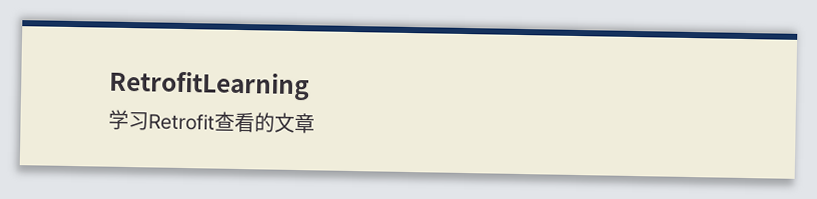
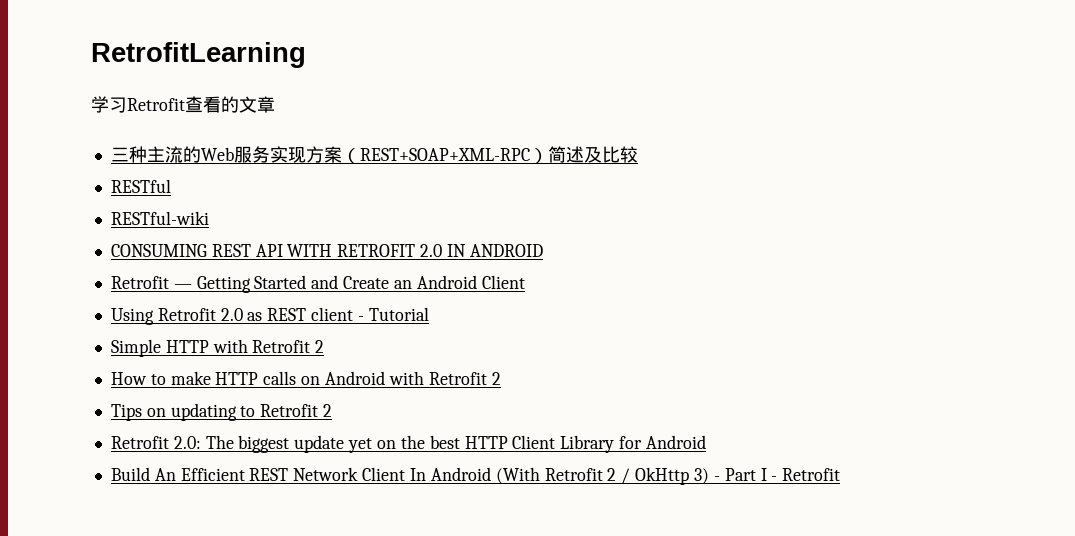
+ 三种主流的Web服务实现方案（REST+SOAP+XML-RPC）简述及比较
+ RESTful
+ RESTful-wiki
+ CONSUMING REST API WITH RETROFIT 2.0 IN ANDROID
+ Retrofit — Getting Started and Create an Android Client
+ Using Retrofit 2.0 as REST client - Tutorial
+ Simple HTTP with Retrofit 2
+ How to make HTTP calls on Android with Retrofit 2
+ Tips on updating to Retrofit 2
+ Retrofit 2.0: The biggest update yet on the best HTTP Client Library for Android
+ Build An Efficient REST Network Client In Android (With Retrofit 2 / OkHttp 3) - Part I - Retrofit

